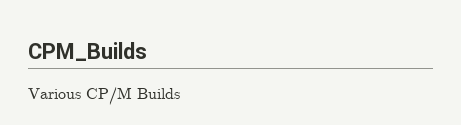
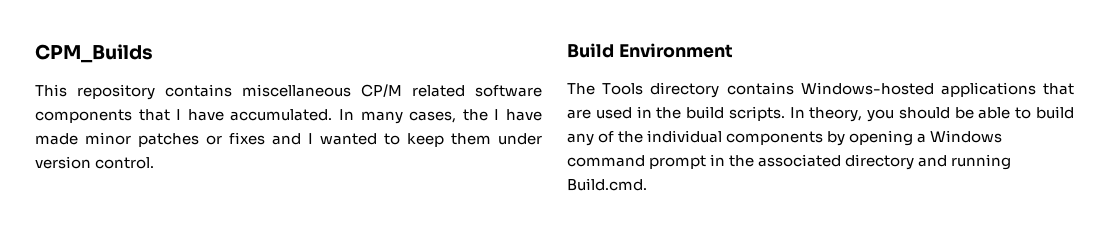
- Various CP/M Builds
+ This repository contains miscellaneous CP/M related software components that I have accumulated. In many cases, the I have made minor patches or fixes and I wanted to keep them under version control.
+ Build Environment
+ The Tools directory contains Windows-hosted applications that are used in the build scripts. In theory, you should be able to build any of the individual components by opening a Windows command prompt in the associated directory and running Build.cmd.

